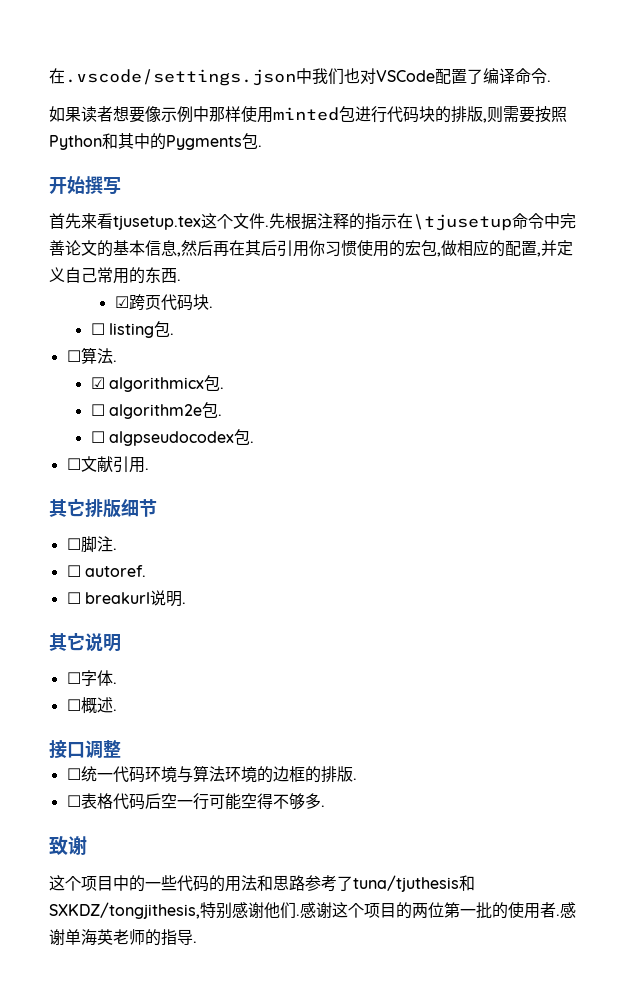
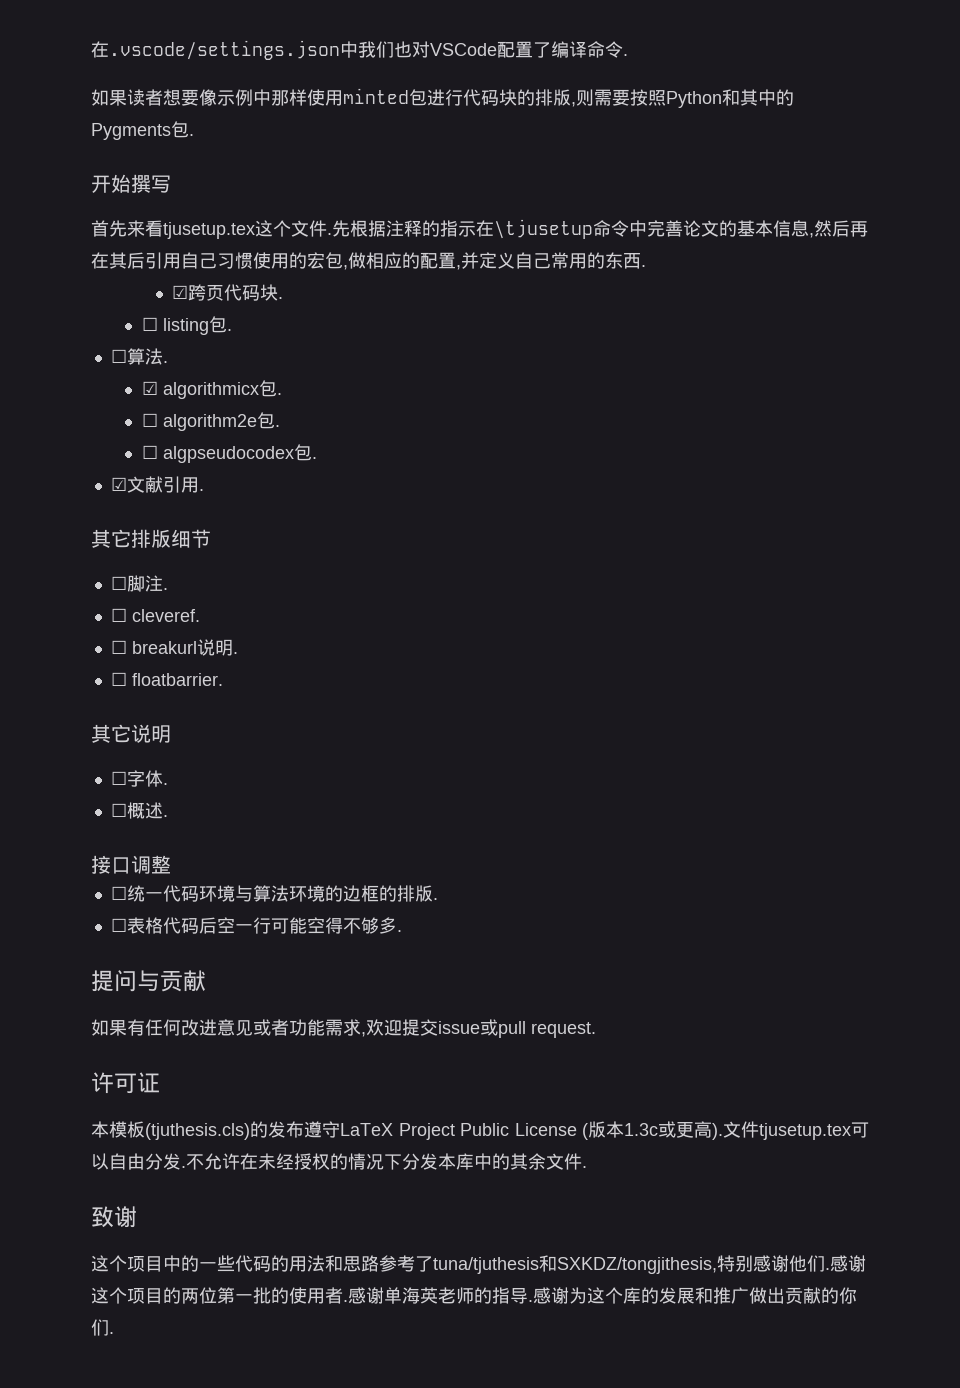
- 先根据注释的指示在\tjusetup命令中完善论文的基本信息,然后再在其后引用你习惯使用的宏包,做相应的配置,并定义自己常用的东西.
+ 先根据注释的指示在\tjusetup命令中完善论文的基本信息,然后再在其后引用自己习惯使用的宏包,做相应的配置,并定义自己常用的东西.
- ☐文献引用.
+ ☑文献引用.
- ☐ autoref.
+ ☐ cleveref.
+ ☐ floatbarrier.
+ 提问与贡献
+ 如果有任何改进意见或者功能需求,欢迎提交issue或pull request.
+ 许可证
+ 本模板(tjuthesis.cls)的发布遵守LaTeX Project Public License (版本1.3c或更高).文件tjusetup.tex可以自由分发.不允许在未经授权的情况下分发本库中的其余文件.
+ 感谢为这个库的发展和推广做出贡献的你们.

